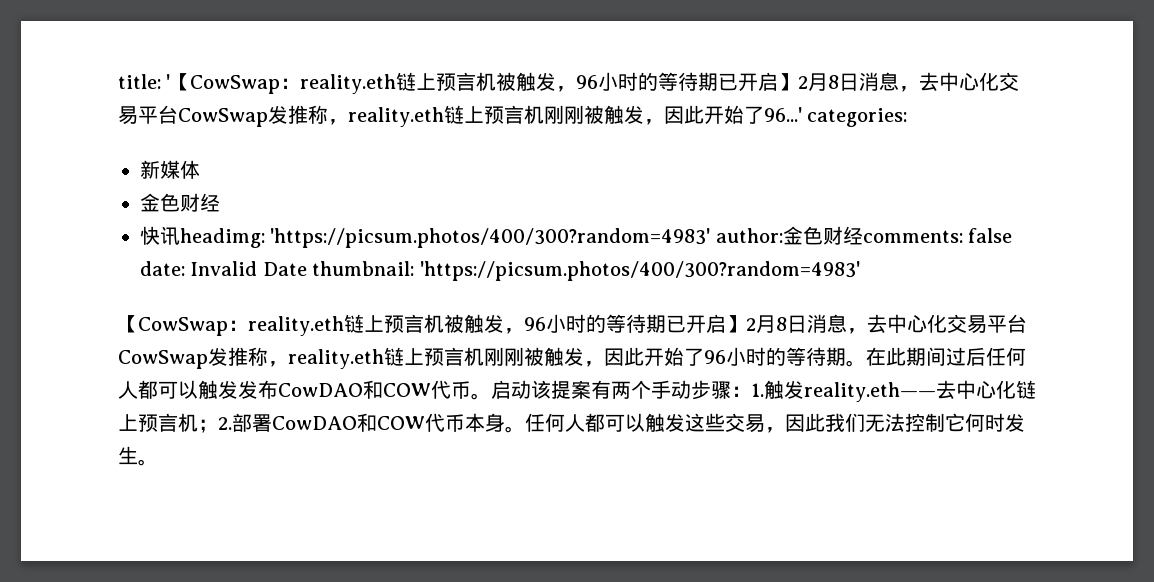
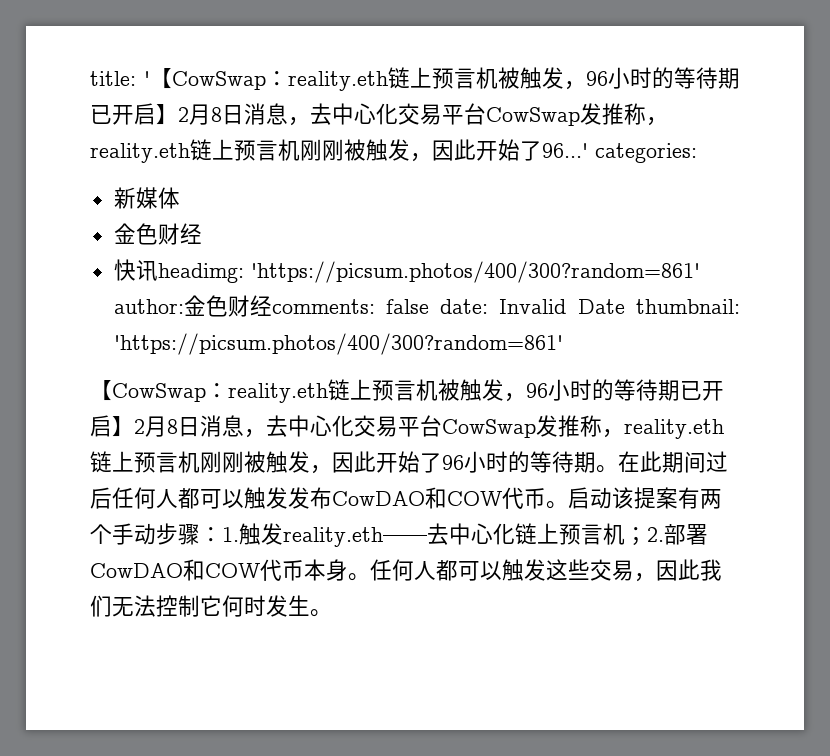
- 快讯headimg: 'https://picsum.photos/400/300?random=4983' author:金色财经comments: false date: Invalid Date thumbnail: 'https://picsum.photos/400/300?random=4983'
+ 快讯headimg: 'https://picsum.photos/400/300?random=861' author:金色财经comments: false date: Invalid Date thumbnail: 'https://picsum.photos/400/300?random=861'

